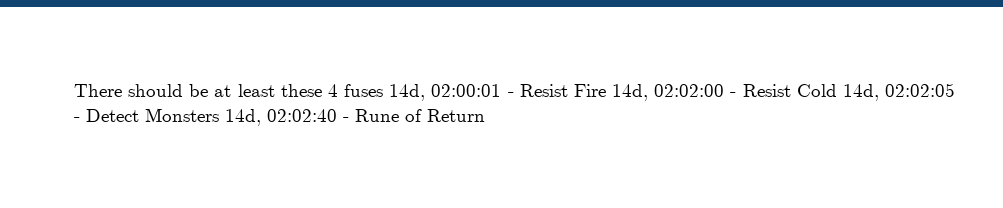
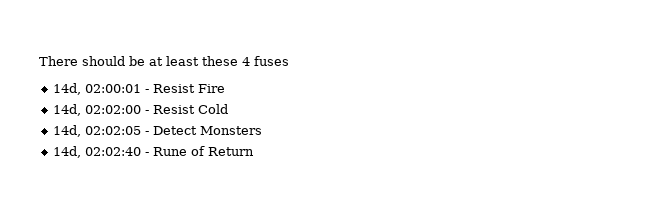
- There should be at least these 4 fuses 14d, 02:00:01 - Resist Fire 14d, 02:02:00 - Resist Cold 14d, 02:02:05 - Detect Monsters 14d, 02:02:40 - Rune of Return
+ There should be at least these 4 fuses
+ 14d, 02:00:01 - Resist Fire
+ 14d, 02:02:00 - Resist Cold
+ 14d, 02:02:05 - Detect Monsters
+ 14d, 02:02:40 - Rune of Return

